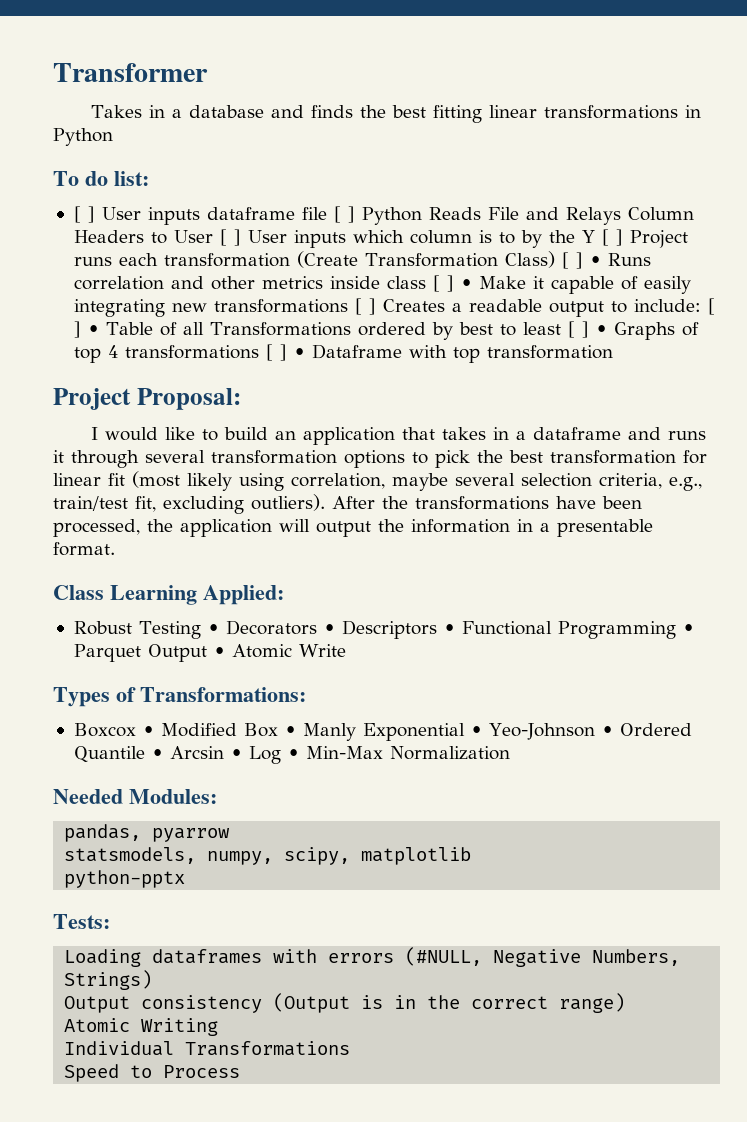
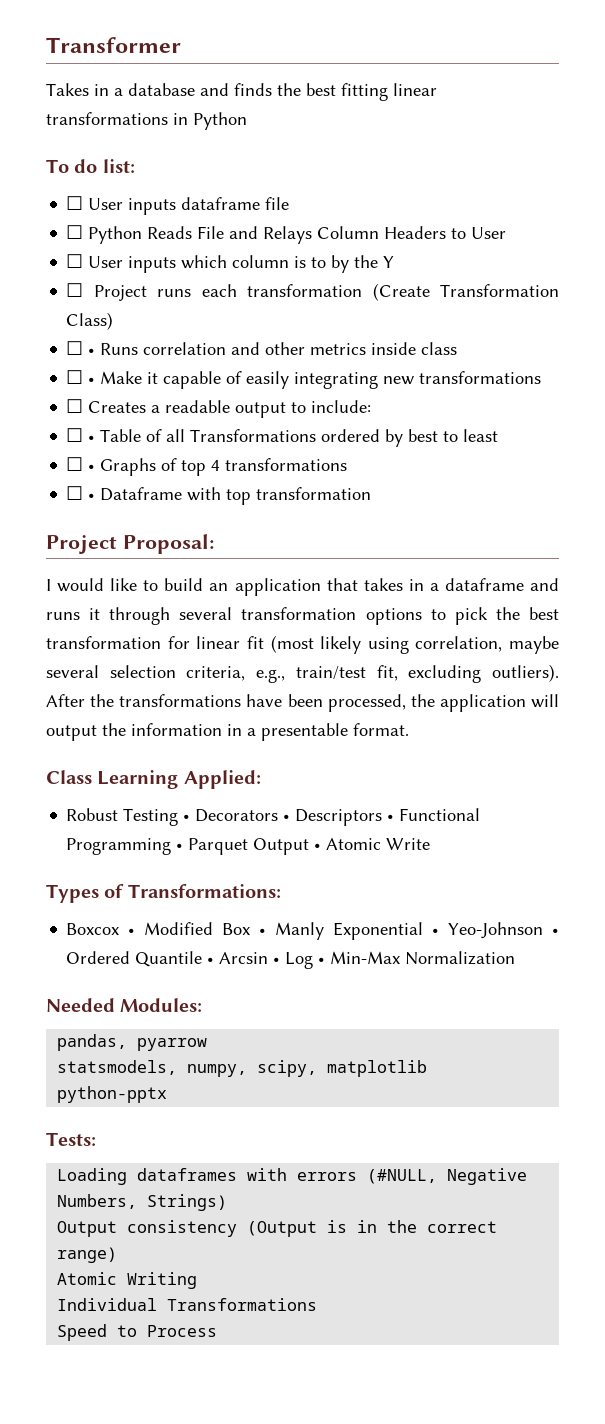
- [ ] User inputs dataframe file [ ] Python Reads File and Relays Column Headers to User [ ] User inputs which column is to by the Y [ ] Project runs each transformation (Create Transformation Class) [ ] • Runs correlation and other metrics inside class [ ] • Make it capable of easily integrating new transformations [ ] Creates a readable output to include: [ ] • Table of all Transformations ordered by best to least [ ] • Graphs of top 4 transformations [ ] • Dataframe with top transformation
+ ☐ User inputs dataframe file
+ ☐ Python Reads File and Relays Column Headers to User
+ ☐ User inputs which column is to by the Y
+ ☐ Project runs each transformation (Create Transformation Class)
+ ☐ • Runs correlation and other metrics inside class
+ ☐ • Make it capable of easily integrating new transformations
+ ☐ Creates a readable output to include:
+ ☐ • Table of all Transformations ordered by best to least
+ ☐ • Graphs of top 4 transformations
+ ☐ • Dataframe with top transformation

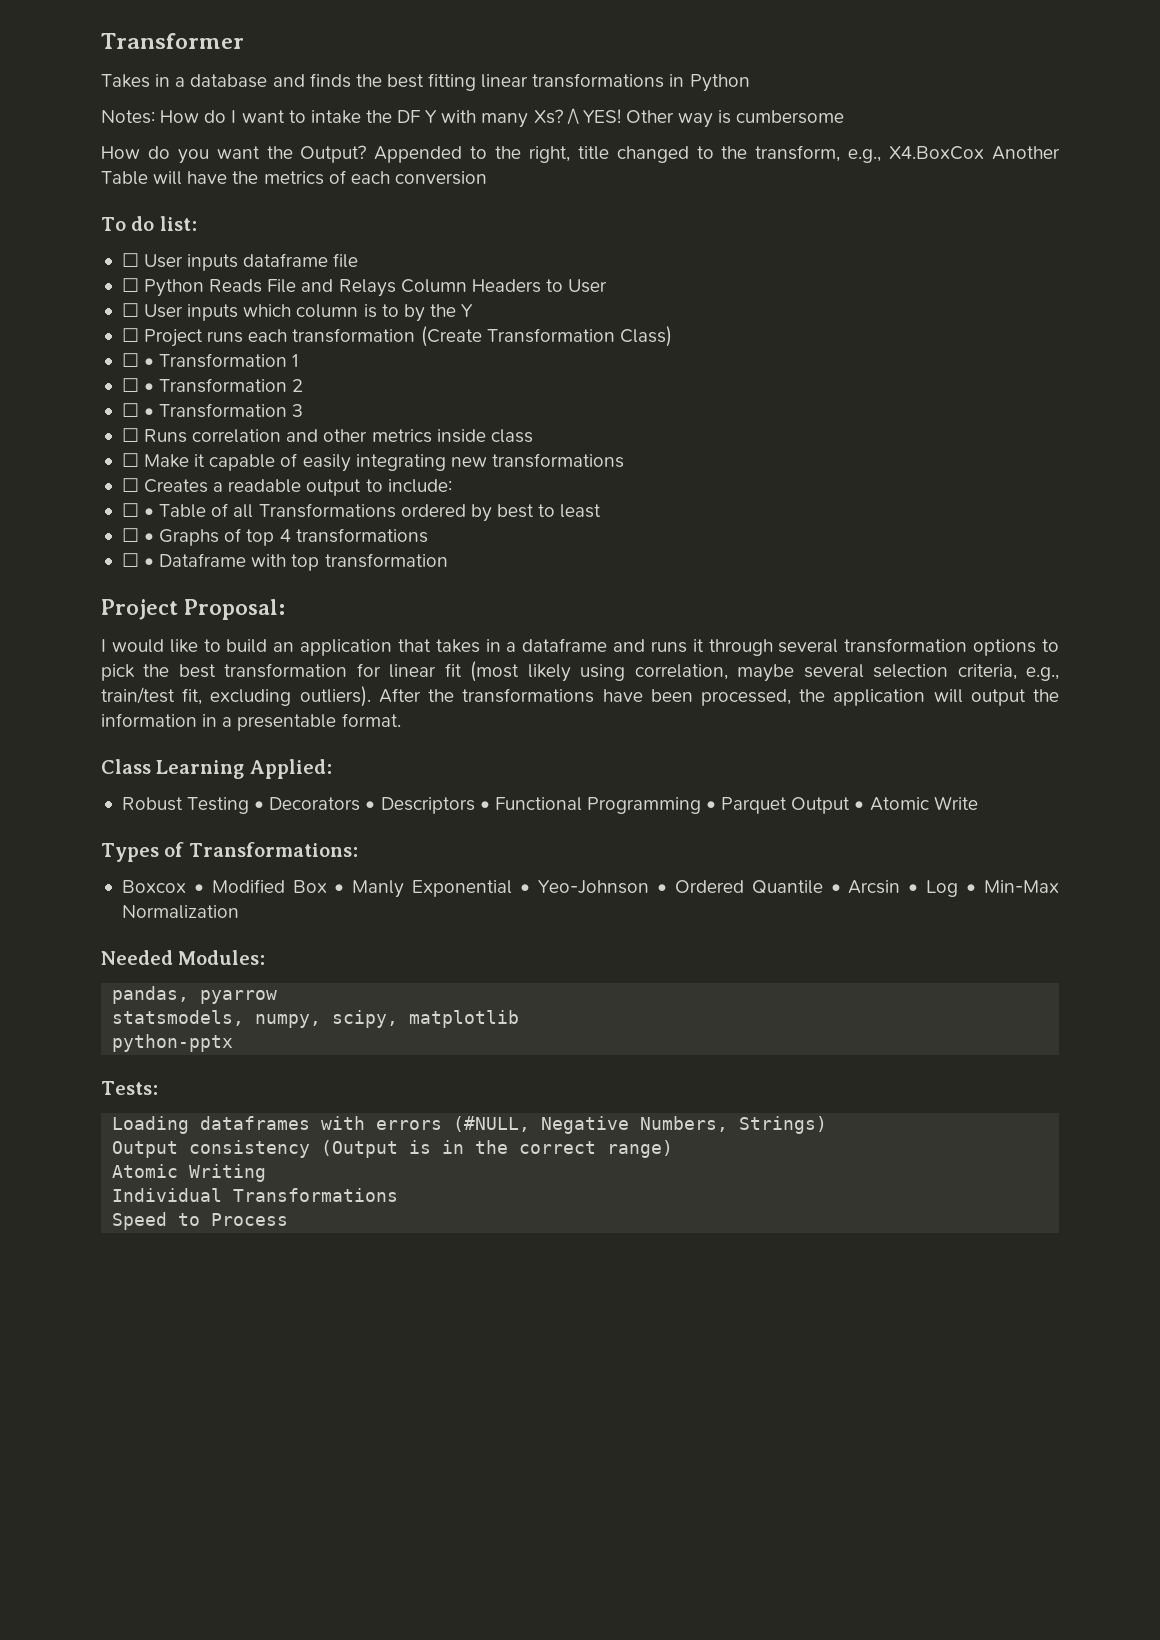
+ Notes: How do I want to intake the DF Y with many Xs? /\ YES! Other way is cumbersome
+ How do you want the Output? Appended to the right, title changed to the transform, e.g., X4.BoxCox Another Table will have the metrics of each conversion
- ☐ • Runs correlation and other metrics inside class
+ ☐ • Transformation 1
+ ☐ • Transformation 2
+ ☐ • Transformation 3
+ ☐ Runs correlation and other metrics inside class
- ☐ • Make it capable of easily integrating new transformations
+ ☐ Make it capable of easily integrating new transformations

